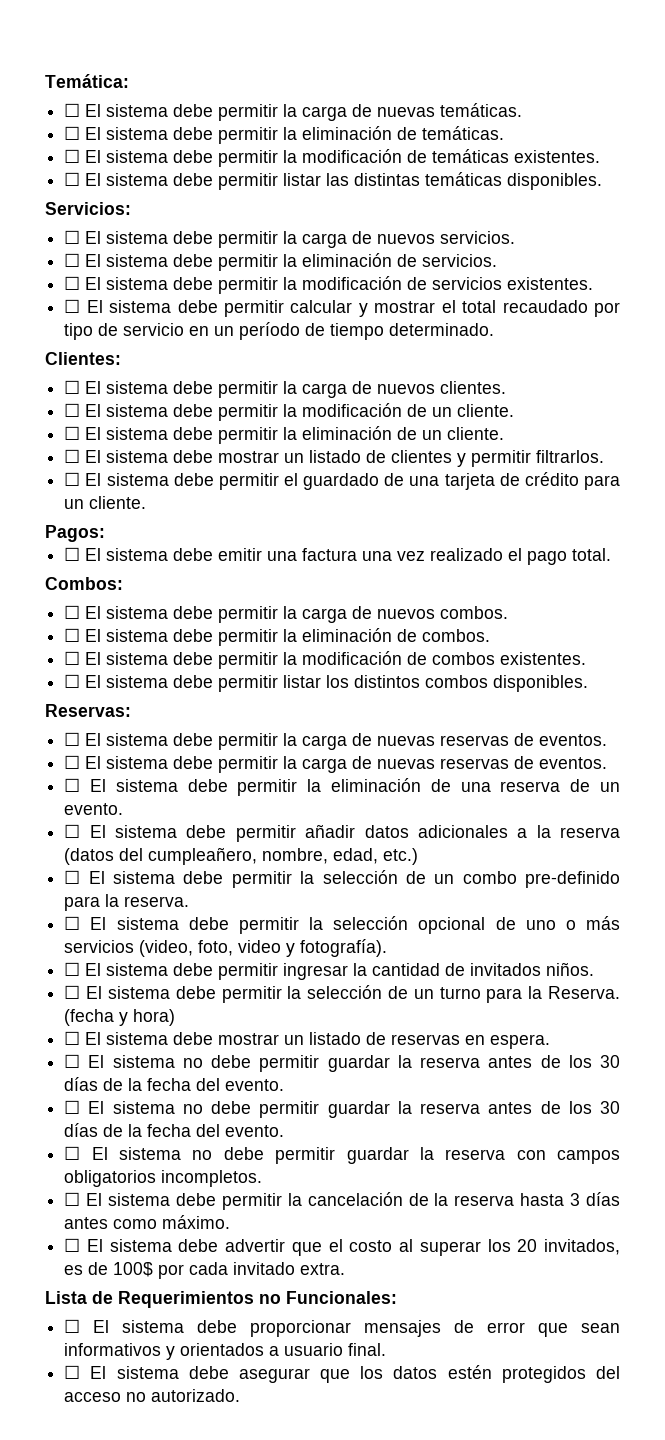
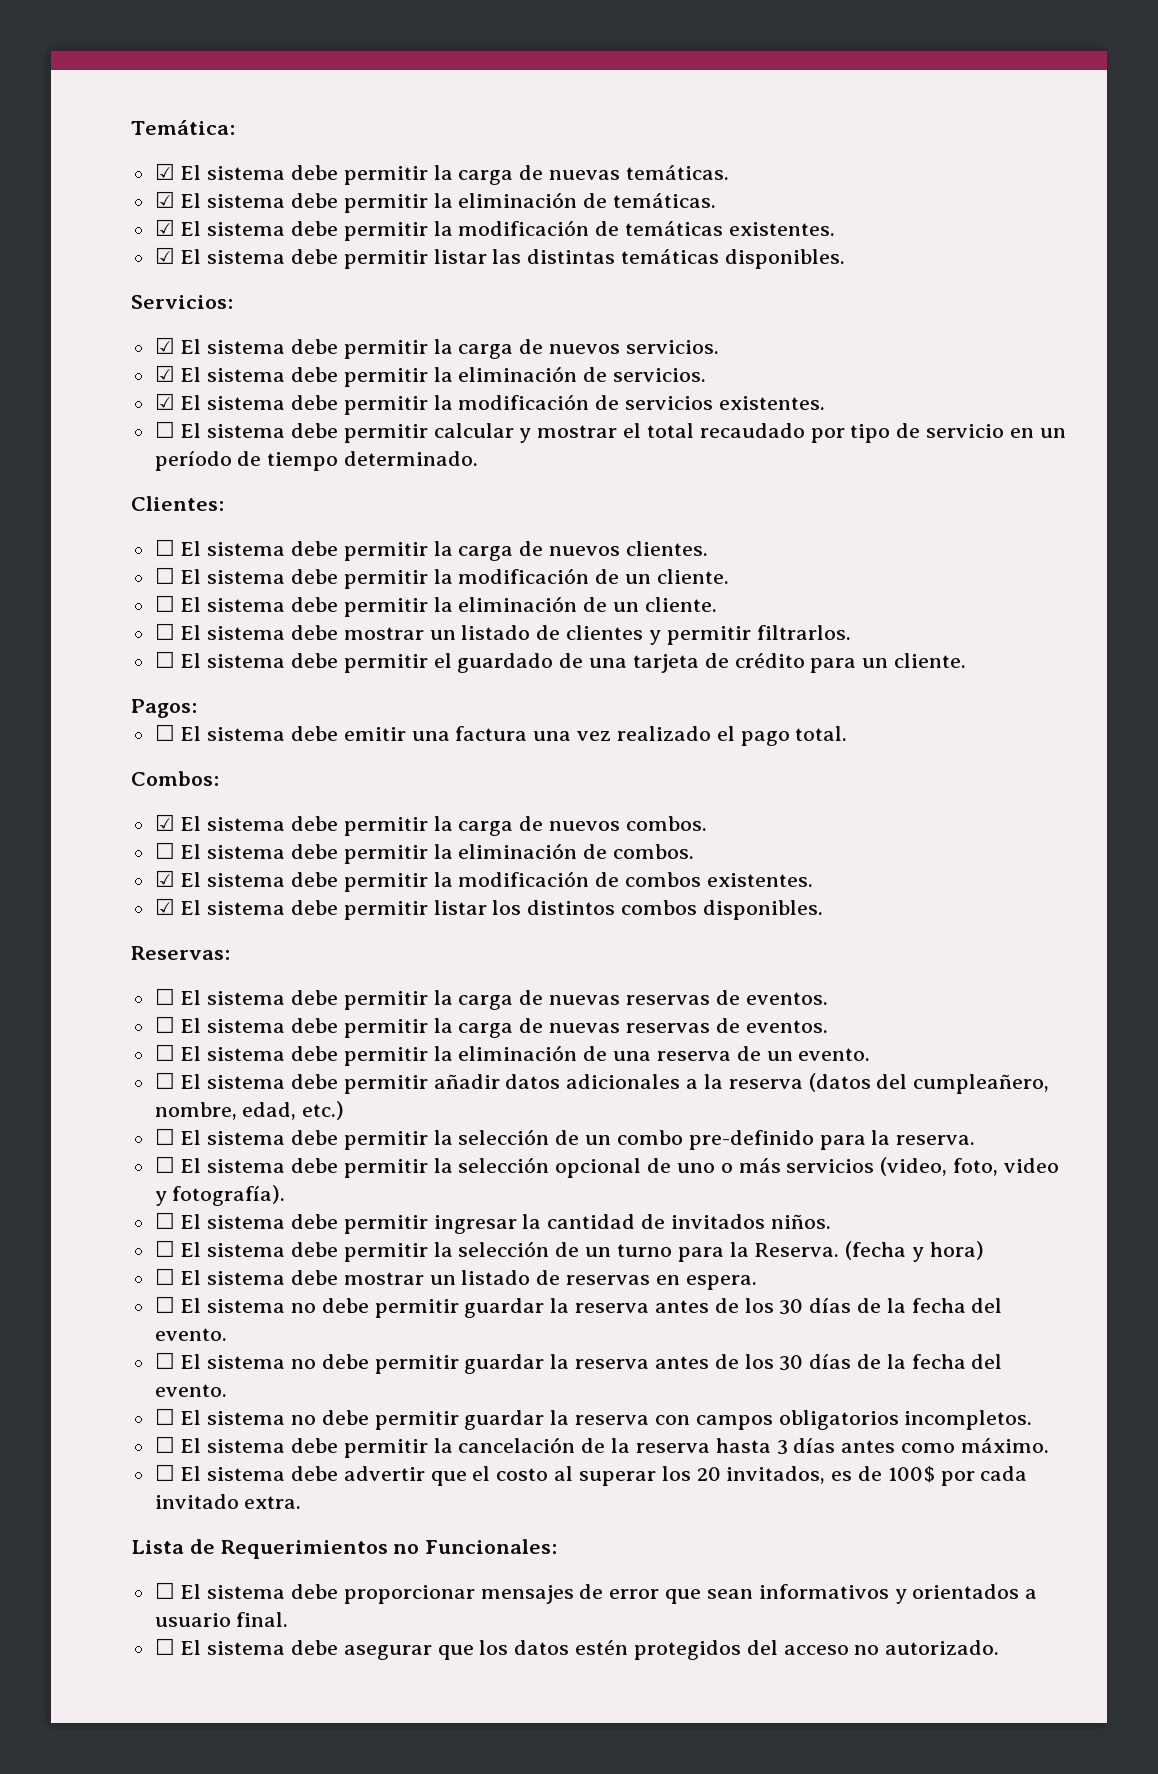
- ☐ El sistema debe permitir la carga de nuevas temáticas.
+ ☑ El sistema debe permitir la carga de nuevas temáticas.
- ☐ El sistema debe permitir la eliminación de temáticas.
+ ☑ El sistema debe permitir la eliminación de temáticas.
- ☐ El sistema debe permitir la modificación de temáticas existentes.
+ ☑ El sistema debe permitir la modificación de temáticas existentes.
- ☐ El sistema debe permitir listar las distintas temáticas disponibles.
+ ☑ El sistema debe permitir listar las distintas temáticas disponibles.
- ☐ El sistema debe permitir la carga de nuevos servicios.
+ ☑ El sistema debe permitir la carga de nuevos servicios.
- ☐ El sistema debe permitir la eliminación de servicios.
+ ☑ El sistema debe permitir la eliminación de servicios.
- ☐ El sistema debe permitir la modificación de servicios existentes.
+ ☑ El sistema debe permitir la modificación de servicios existentes.
- ☐ El sistema debe permitir la carga de nuevos combos.
+ ☑ El sistema debe permitir la carga de nuevos combos.
- ☐ El sistema debe permitir la modificación de combos existentes.
+ ☑ El sistema debe permitir la modificación de combos existentes.
- ☐ El sistema debe permitir listar los distintos combos disponibles.
+ ☑ El sistema debe permitir listar los distintos combos disponibles.

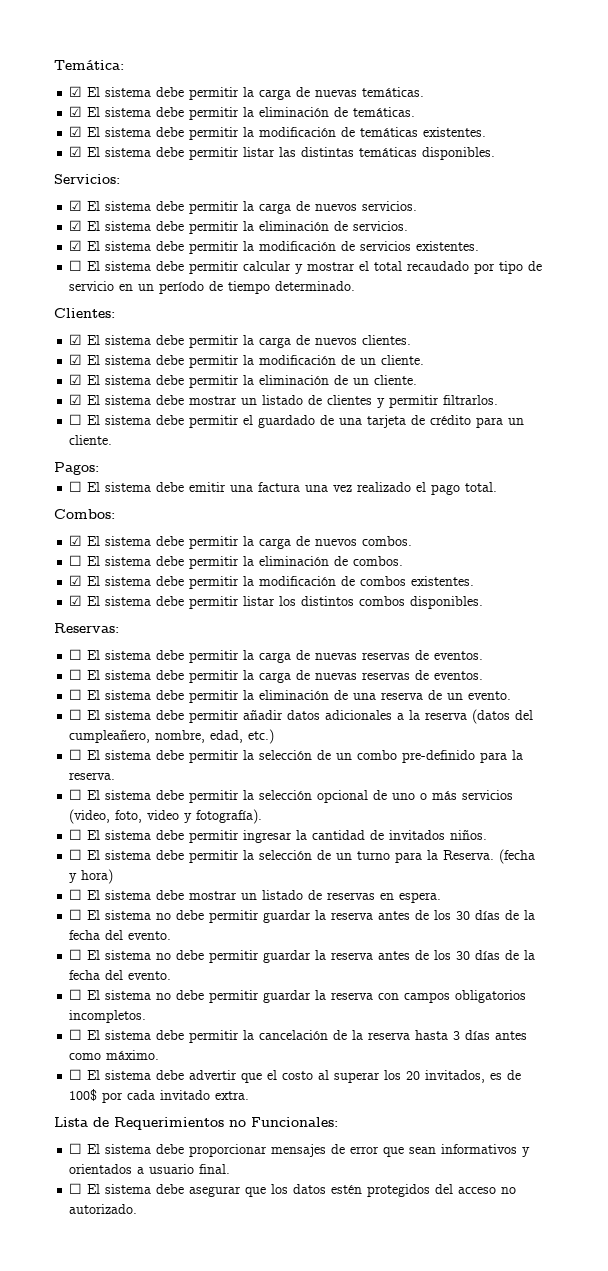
- ☐ El sistema debe permitir la carga de nuevos clientes.
+ ☑ El sistema debe permitir la carga de nuevos clientes.
- ☐ El sistema debe permitir la modificación de un cliente.
+ ☑ El sistema debe permitir la modificación de un cliente.
- ☐ El sistema debe permitir la eliminación de un cliente.
+ ☑ El sistema debe permitir la eliminación de un cliente.
- ☐ El sistema debe mostrar un listado de clientes y permitir filtrarlos.
+ ☑ El sistema debe mostrar un listado de clientes y permitir filtrarlos.

